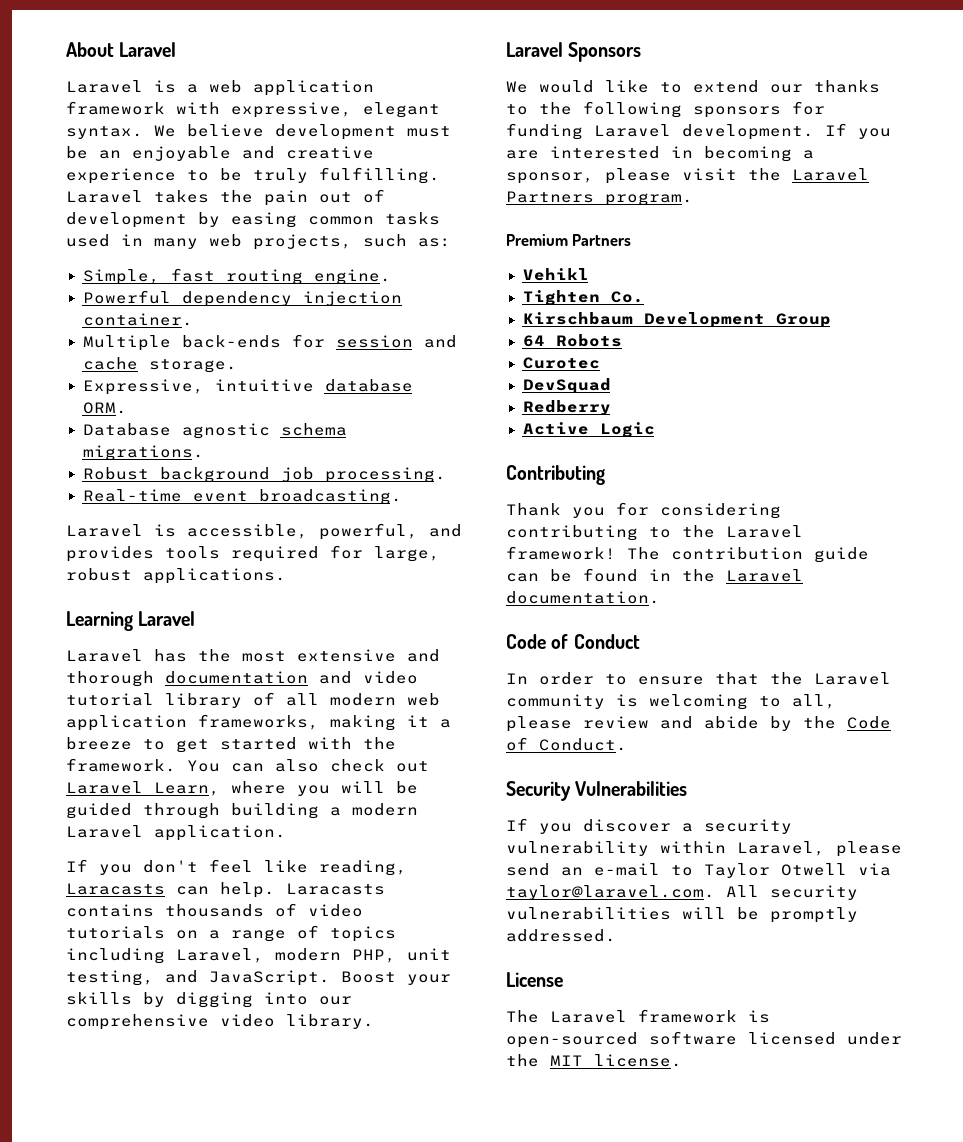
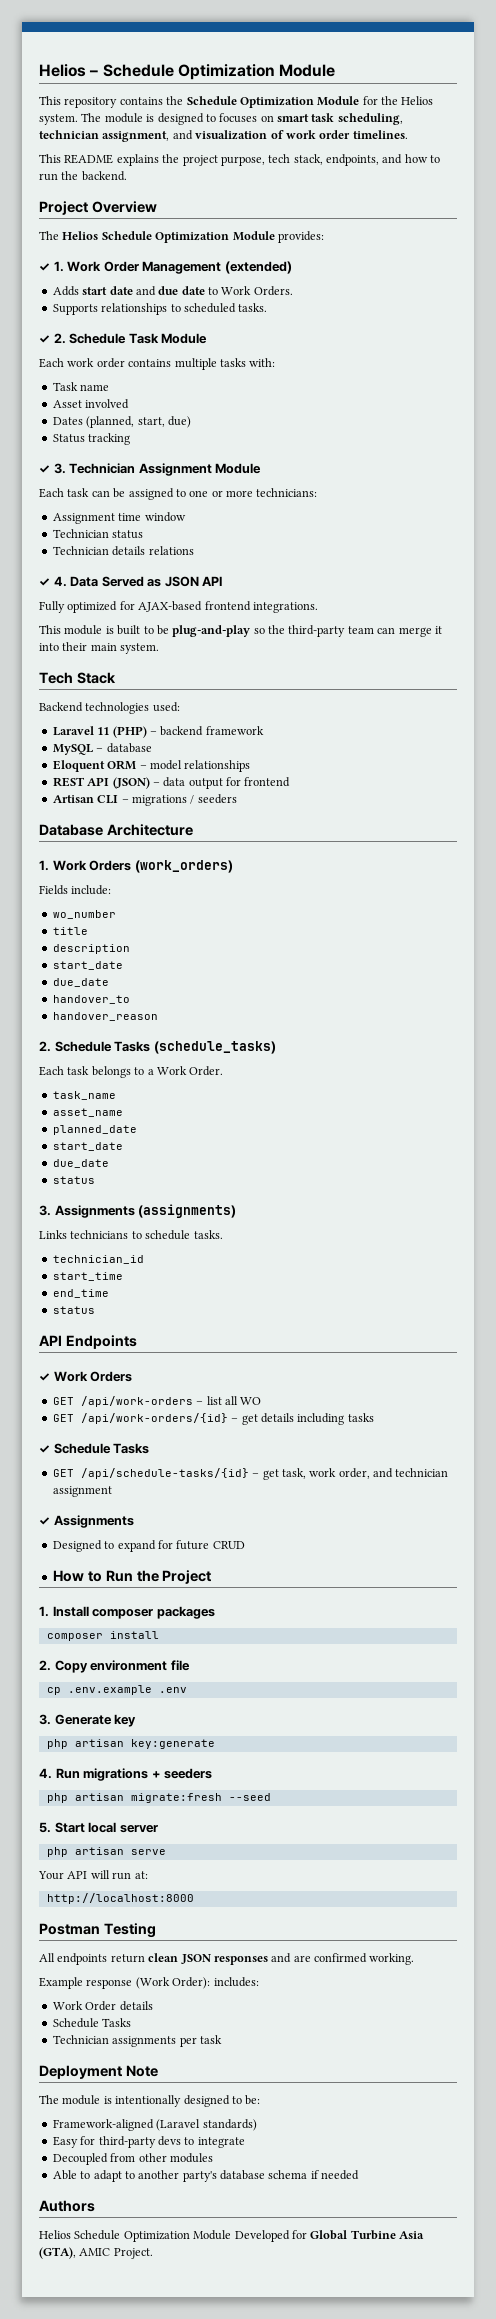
- About Laravel
- Laravel is a web application framework with expressive, elegant syntax. We believe development must be an enjoyable and creative experience to be truly fulfilling. Laravel takes the pain out of development by easing common tasks used in many web projects, such as:
- Simple, fast routing engine.
- Powerful dependency injection container.
- Multiple back-ends for session and cache storage.
- Expressive, intuitive database ORM.
- Database agnostic schema migrations.
- Robust background job processing.
- Real-time event broadcasting.
- Laravel is accessible, powerful, and provides tools required for large, robust applications.
- Learning Laravel
- Laravel has the most extensive and thorough documentation and video tutorial library of all modern web application frameworks, making it a breeze to get started with the framework. You can also check out Laravel Learn, where you will be guided through building a modern Laravel application.
- If you don't feel like reading, Laracasts can help. Laracasts contains thousands of video tutorials on a range of topics including Laravel, modern PHP, unit testing, and JavaScript. Boost your skills by digging into our comprehensive video library.
- Laravel Sponsors
- We would like to extend our thanks to the following sponsors for funding Laravel development. If you are interested in becoming a sponsor, please visit the Laravel Partners program.
- Premium Partners
- Vehikl
- Tighten Co.
- Kirschbaum Development Group
- 64 Robots
- Curotec
- DevSquad
- Redberry
- Active Logic
- Contributing
- Thank you for considering contributing to the Laravel framework! The contribution guide can be found in the Laravel documentation.
- Code of Conduct
- In order to ensure that the Laravel community is welcoming to all, please review and abide by the Code of Conduct.
- Security Vulnerabilities
- If you discover a security vulnerability within Laravel, please send an e-mail to Taylor Otwell via taylor@laravel.com. All security vulnerabilities will be promptly addressed.
- License
- The Laravel framework is open-sourced software licensed under the MIT license.
+ Helios – Schedule Optimization Module
+ This repository contains the Schedule Optimization Module for the Helios system. The module is designed to focuses on smart task scheduling, technician assignment, and visualization of work order timelines.
+ This README explains the project purpose, tech stack, endpoints, and how to run the backend.
+ Project Overview
+ The Helios Schedule Optimization Module provides:
+ ✓ 1. Work Order Management (extended)
+ Adds start date and due date to Work Orders.
+ Supports relationships to scheduled tasks.
+ ✓ 2. Schedule Task Module
+ Each work order contains multiple tasks with:
+ Task name
+ Asset involved
+ Dates (planned, start, due)
+ Status tracking
+ ✓ 3. Technician Assignment Module
+ Each task can be assigned to one or more technicians:
+ Assignment time window
+ Technician status
+ Technician details relations
+ ✓ 4. Data Served as JSON API
+ Fully optimized for AJAX-based frontend integrations.
+ This module is built to be plug-and-play so the third-party team can merge it into their main system.
+ Tech Stack
+ Backend technologies used:
+ Laravel 11 (PHP) – backend framework
+ MySQL – database
+ Eloquent ORM – model relationships
+ REST API (JSON) – data output for frontend
+ Artisan CLI – migrations / seeders
+ Database Architecture
+ 1. Work Orders (work_orders)
+ Fields include:
+ wo_number
+ title
+ description
+ start_date
+ due_date
+ handover_to
+ handover_reason
+ 2. Schedule Tasks (schedule_tasks)
+ Each task belongs to a Work Order.
+ task_name
+ asset_name
+ planned_date
+ start_date
+ due_date
+ status
+ 3. Assignments (assignments)
+ Links technicians to schedule tasks.
+ technician_id
+ start_time
+ end_time
+ status
+ API Endpoints
+ ✓ Work Orders
+ GET /api/work-orders – list all WO
+ GET /api/work-orders/{id} – get details including tasks
+ ✓ Schedule Tasks
+ GET /api/schedule-tasks/{id} – get task, work order, and technician assignment
+ ✓ Assignments
+ Designed to expand for future CRUD
+ How to Run the Project
+ 1. Install composer packages
+ composer install
+ 2. Copy environment file
+ cp .env.example .env
+ 3. Generate key
+ php artisan key:generate
+ 4. Run migrations + seeders
+ php artisan migrate:fresh --seed
+ 5. Start local server
+ php artisan serve
+ Your API will run at:
+ http://localhost:8000
+ Postman Testing
+ All endpoints return clean JSON responses and are confirmed working.
+ Example response (Work Order): includes:
+ Work Order details
+ Schedule Tasks
+ Technician assignments per task
+ Deployment Note
+ The module is intentionally designed to be:
+ Framework-aligned (Laravel standards)
+ Easy for third-party devs to integrate
+ Decoupled from other modules
+ Able to adapt to another party's database schema if needed
+ Authors
+ Helios Schedule Optimization Module Developed for Global Turbine Asia (GTA), AMIC Project.

